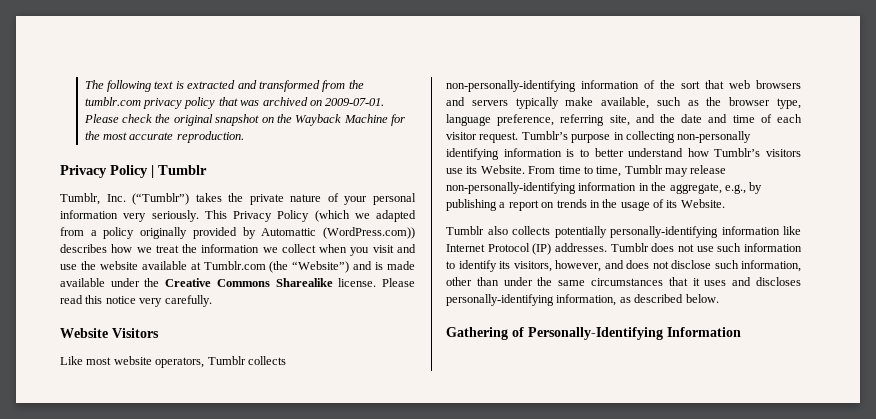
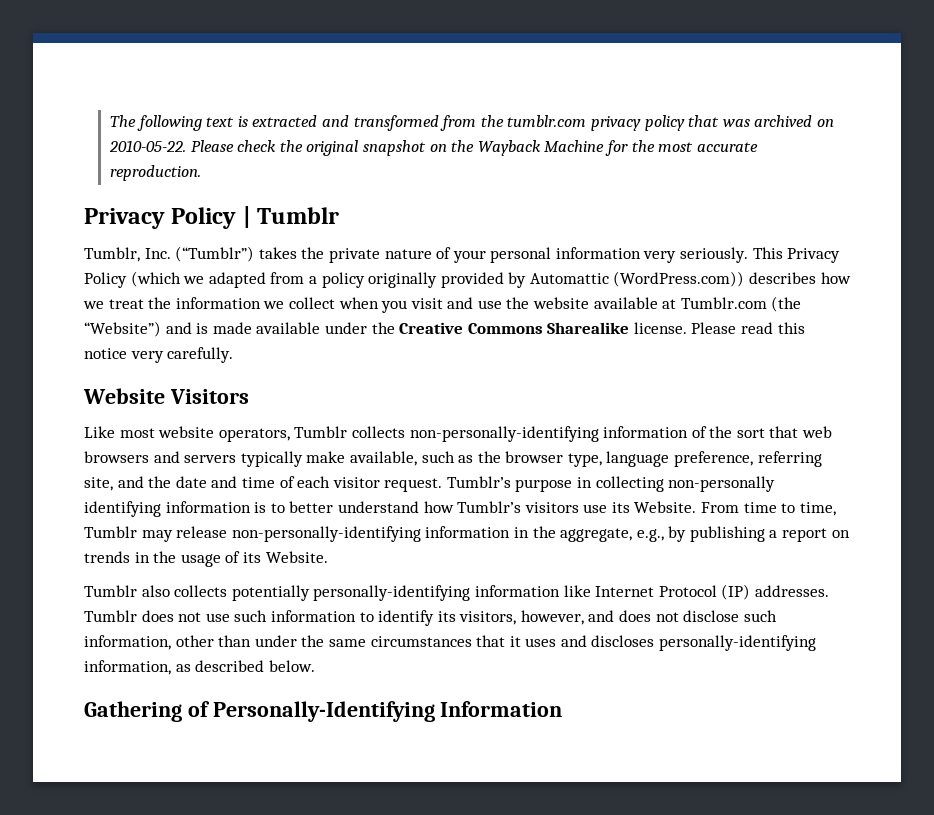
- The following text is extracted and transformed from the tumblr.com privacy policy that was archived on 2009-07-01.
+ The following text is extracted and transformed from the tumblr.com privacy policy that was archived on 2010-05-22.

